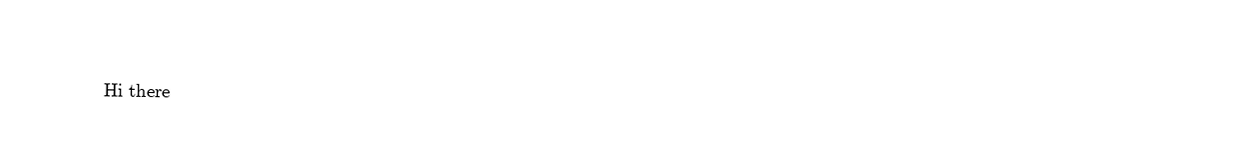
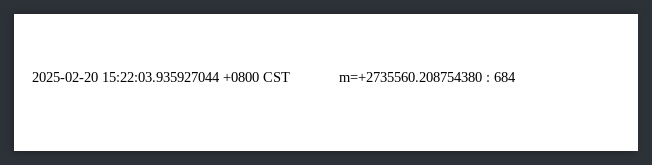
- Hi there
+ 2025-02-20 15:22:03.935927044 +0800 CST m=+2735560.208754380 : 684

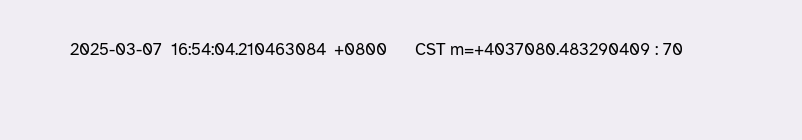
- 2025-02-20 15:22:03.935927044 +0800 CST m=+2735560.208754380 : 684
+ 2025-03-07 16:54:04.210463084 +0800 CST m=+4037080.483290409 : 70

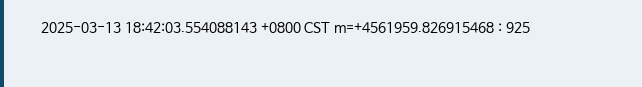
- 2025-03-07 16:54:04.210463084 +0800 CST m=+4037080.483290409 : 70
+ 2025-03-13 18:42:03.554088143 +0800 CST m=+4561959.826915468 : 925

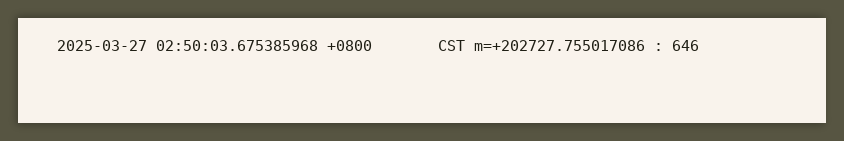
- 2025-03-13 18:42:03.554088143 +0800 CST m=+4561959.826915468 : 925
+ 2025-03-27 02:50:03.675385968 +0800 CST m=+202727.755017086 : 646

